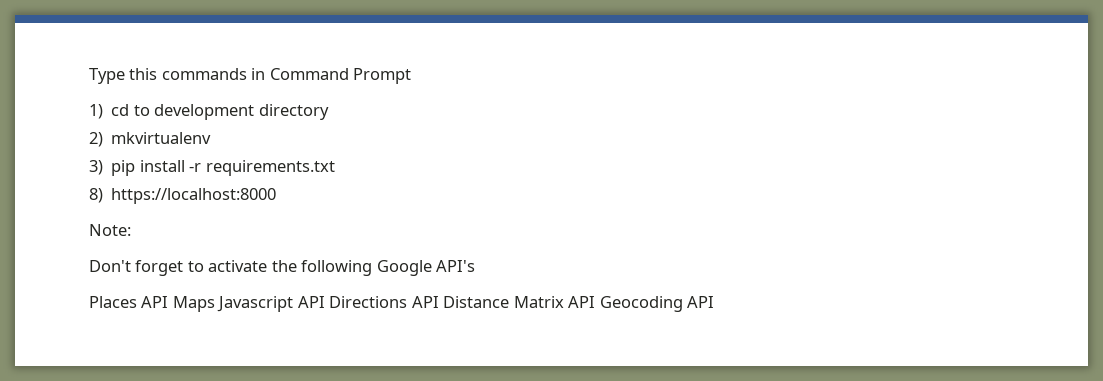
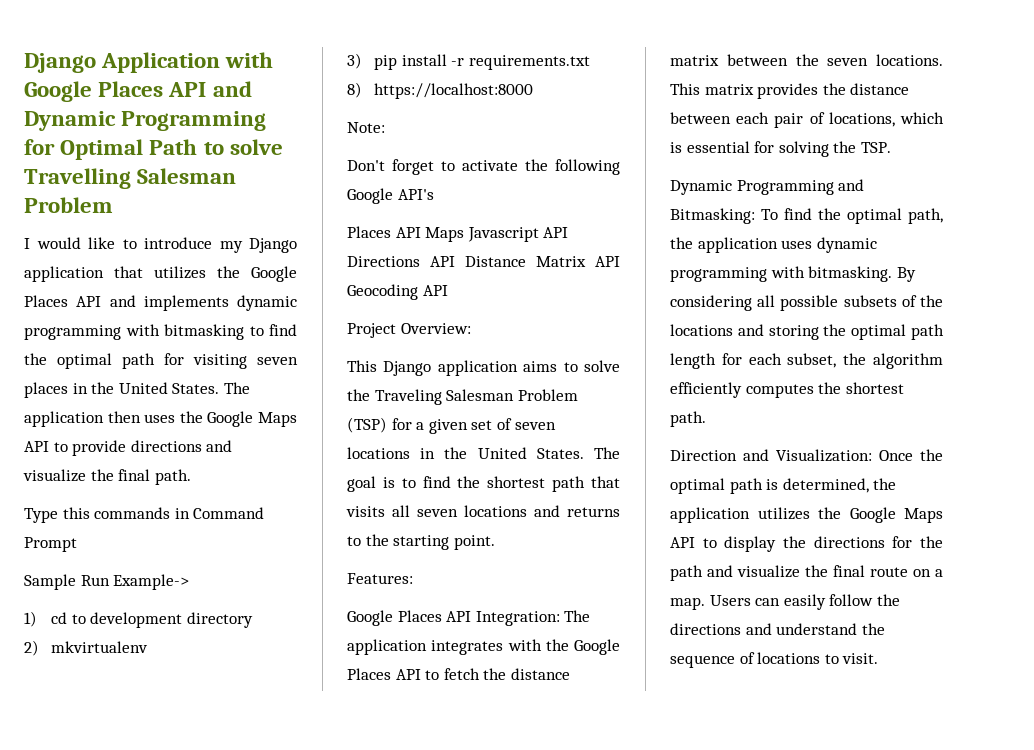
+ Django Application with Google Places API and Dynamic Programming for Optimal Path to solve Travelling Salesman Problem
+ I would like to introduce my Django application that utilizes the Google Places API and implements dynamic programming with bitmasking to find the optimal path for visiting seven places in the United States. The application then uses the Google Maps API to provide directions and visualize the final path.
+ Sample Run Example->
+ Project Overview:
+ This Django application aims to solve the Traveling Salesman Problem (TSP) for a given set of seven locations in the United States. The goal is to find the shortest path that visits all seven locations and returns to the starting point.
+ Features:
+ Google Places API Integration: The application integrates with the Google Places API to fetch the distance matrix between the seven locations. This matrix provides the distance between each pair of locations, which is essential for solving the TSP.
+ Dynamic Programming and Bitmasking: To find the optimal path, the application uses dynamic programming with bitmasking. By considering all possible subsets of the locations and storing the optimal path length for each subset, the algorithm efficiently computes the shortest path.
+ Direction and Visualization: Once the optimal path is determined, the application utilizes the Google Maps API to display the directions for the path and visualize the final route on a map. Users can easily follow the directions and understand the sequence of locations to visit.

